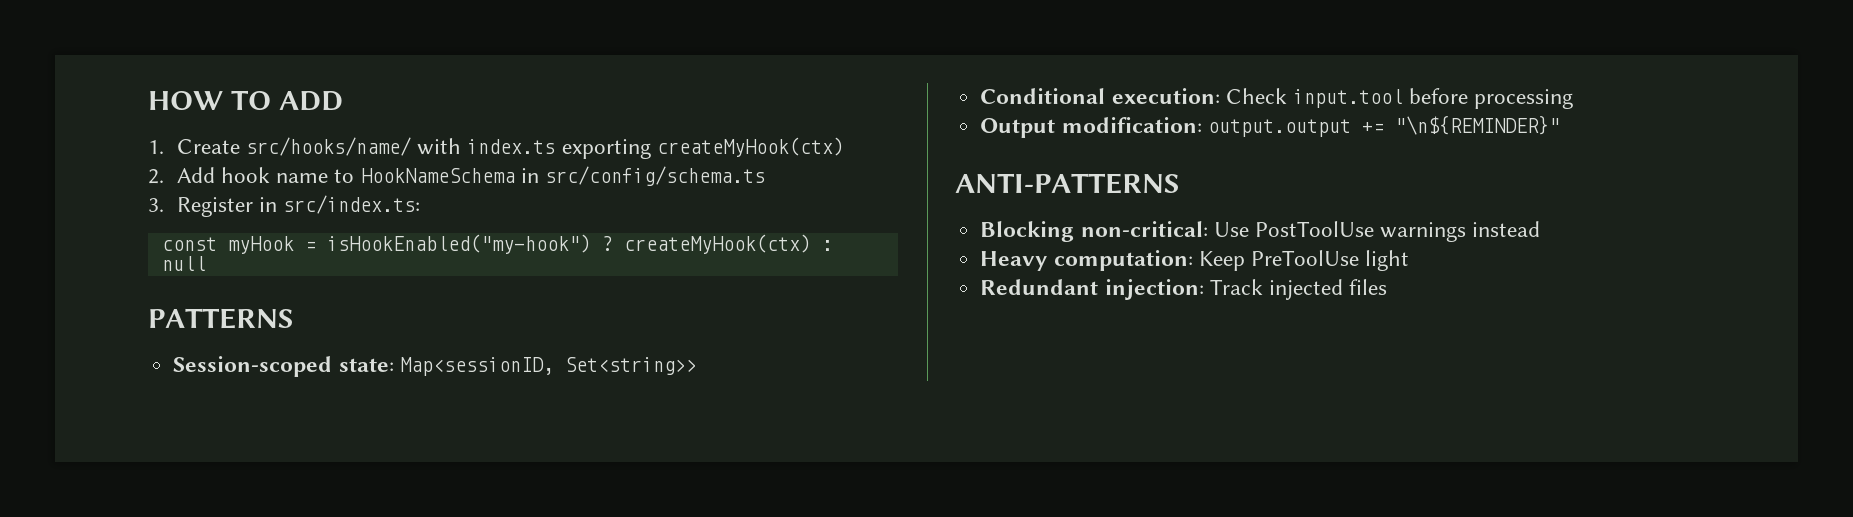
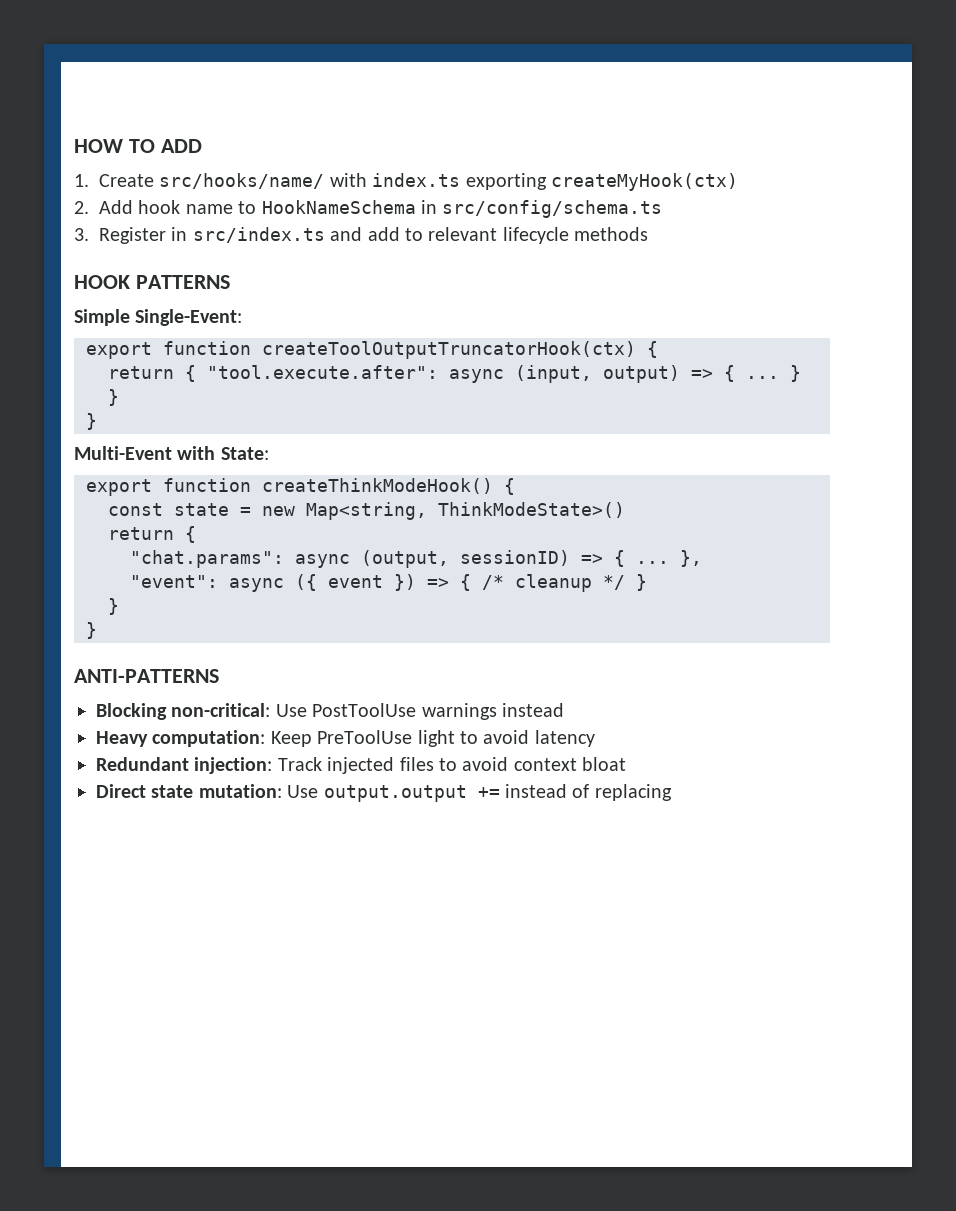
- 3. Register in src/index.ts:
- const myHook = isHookEnabled("my-hook") ? createMyHook(ctx) : null
- PATTERNS
- Session-scoped state: Map<sessionID, Set<string>>
- Conditional execution: Check input.tool before processing
- Output modification: output.output += "\n${REMINDER}"
+ 3. Register in src/index.ts and add to relevant lifecycle methods
+ HOOK PATTERNS
+ Simple Single-Event:
+ export function createToolOutputTruncatorHook(ctx) {
+ return { "tool.execute.after": async (input, output) => { ... } }
+ }
+ Multi-Event with State:
+ export function createThinkModeHook() {
+ const state = new Map<string, ThinkModeState>()
+ return {
+ "chat.params": async (output, sessionID) => { ... },
+ "event": async ({ event }) => { /* cleanup */ }
+ }
+ }
- Heavy computation: Keep PreToolUse light
+ Heavy computation: Keep PreToolUse light to avoid latency
- Redundant injection: Track injected files
+ Redundant injection: Track injected files to avoid context bloat
+ Direct state mutation: Use output.output += instead of replacing

